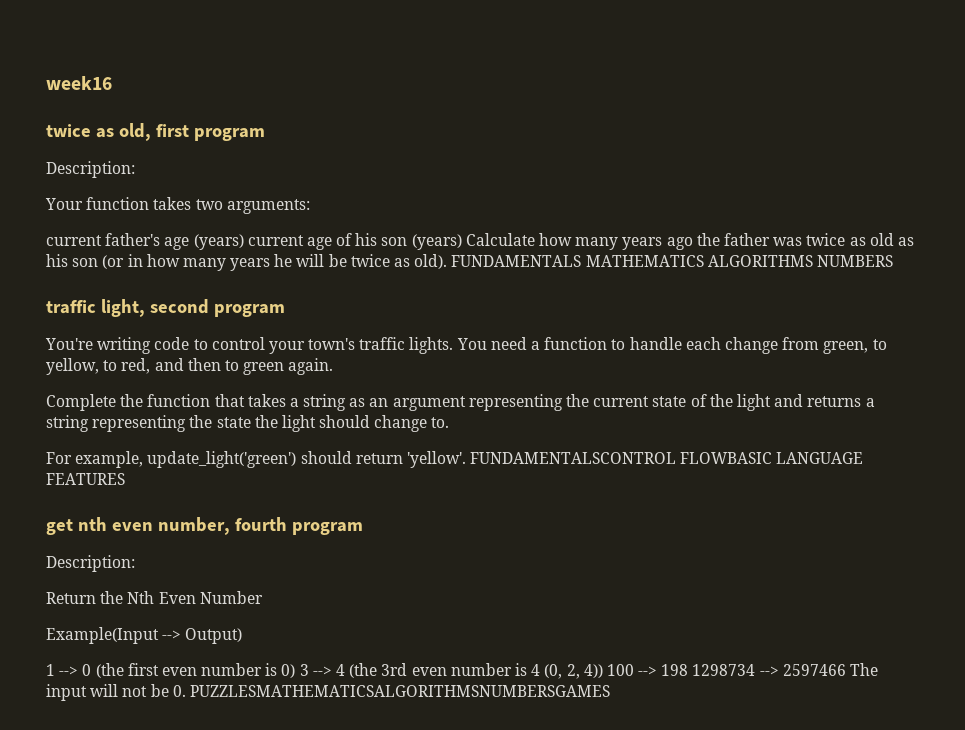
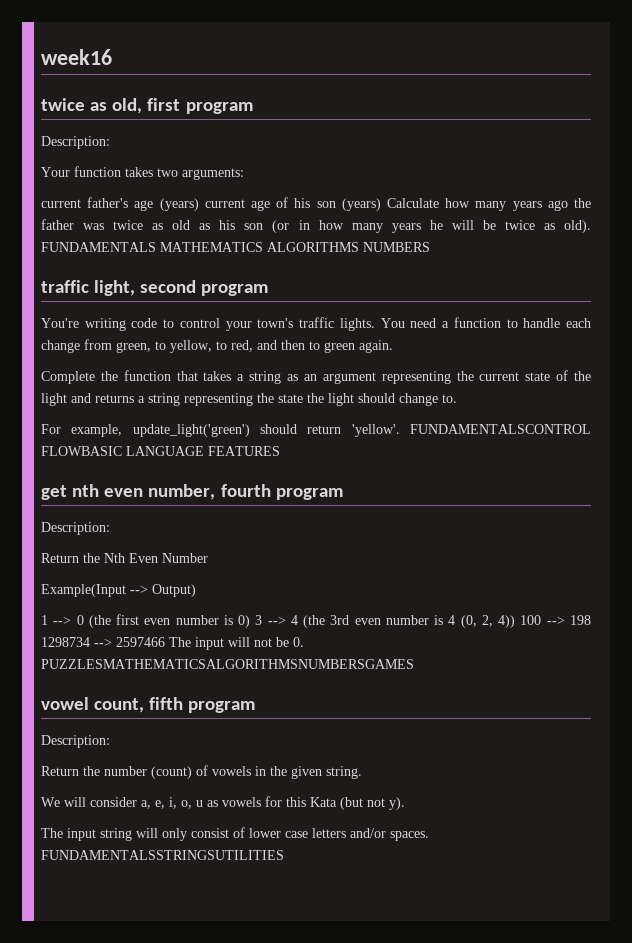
+ vowel count, fifth program
+ Description:
+ Return the number (count) of vowels in the given string.
+ We will consider a, e, i, o, u as vowels for this Kata (but not y).
+ The input string will only consist of lower case letters and/or spaces. FUNDAMENTALSSTRINGSUTILITIES

